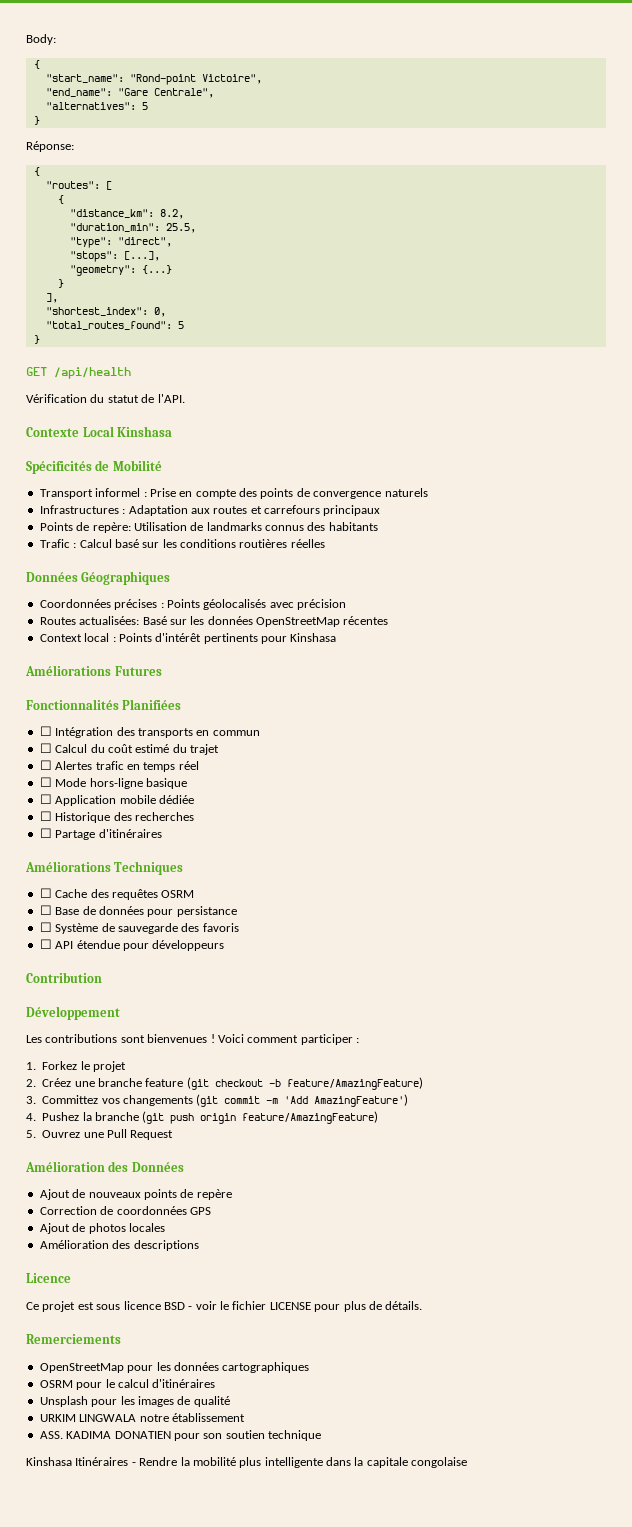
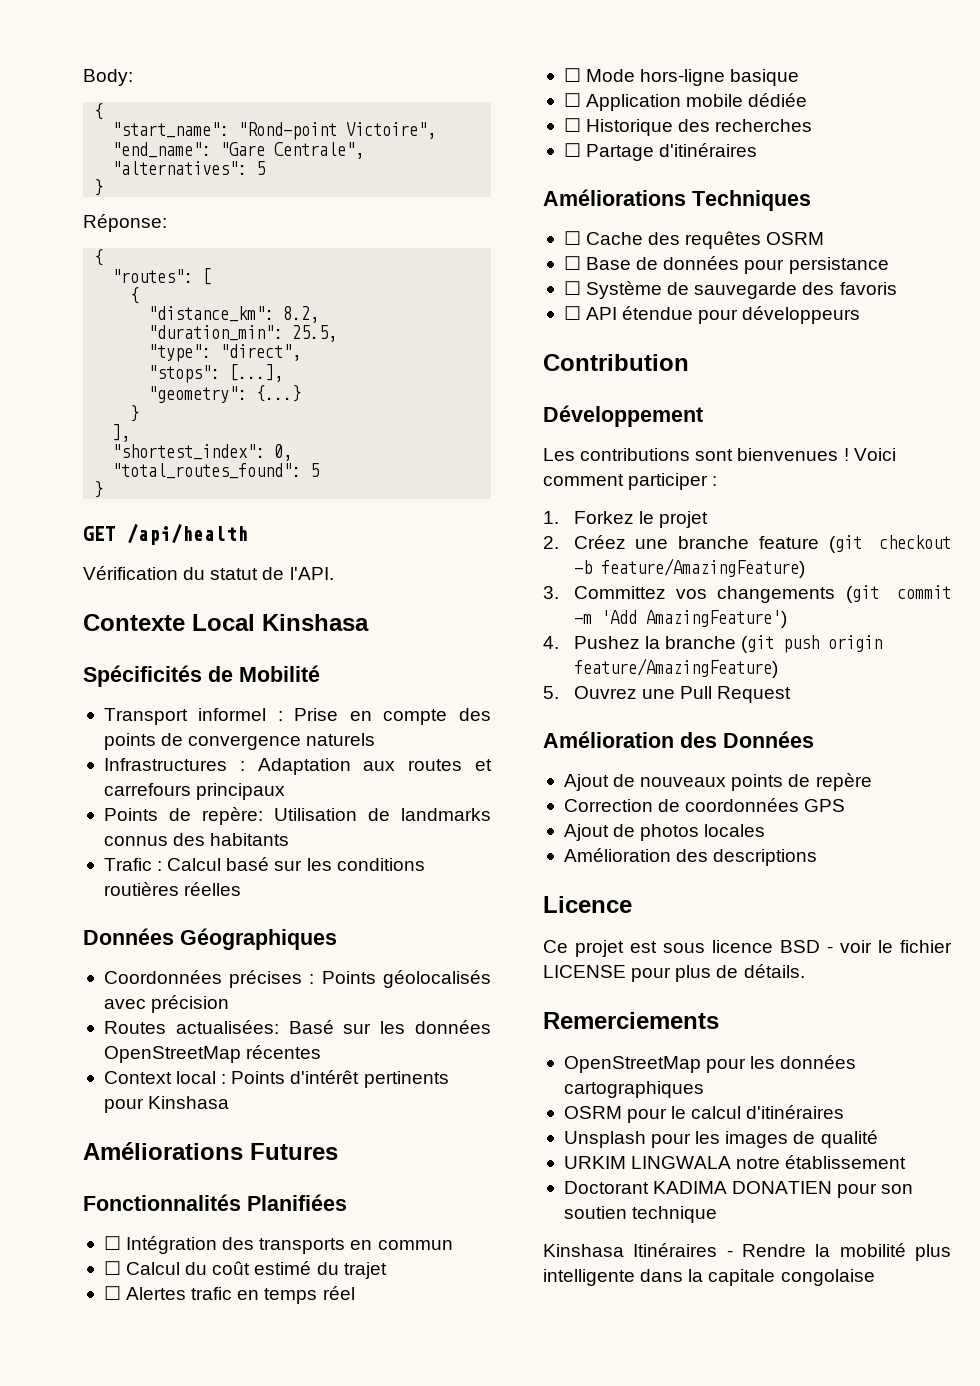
- ASS. KADIMA DONATIEN pour son soutien technique
+ Doctorant KADIMA DONATIEN pour son soutien technique

